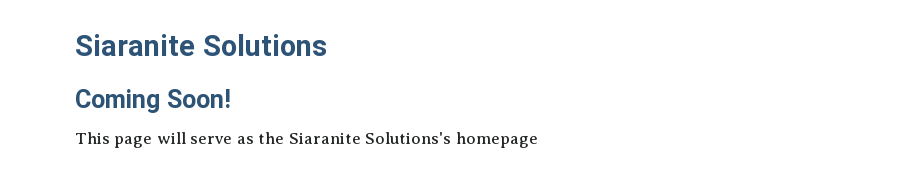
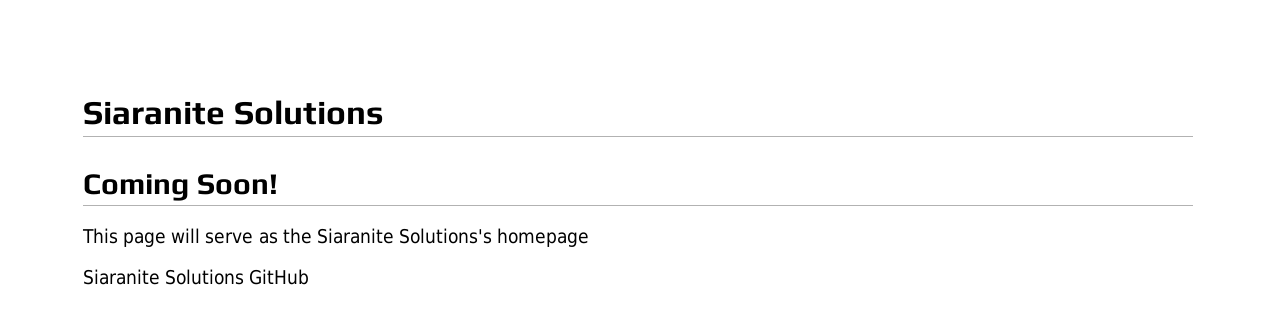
+ Siaranite Solutions GitHub

